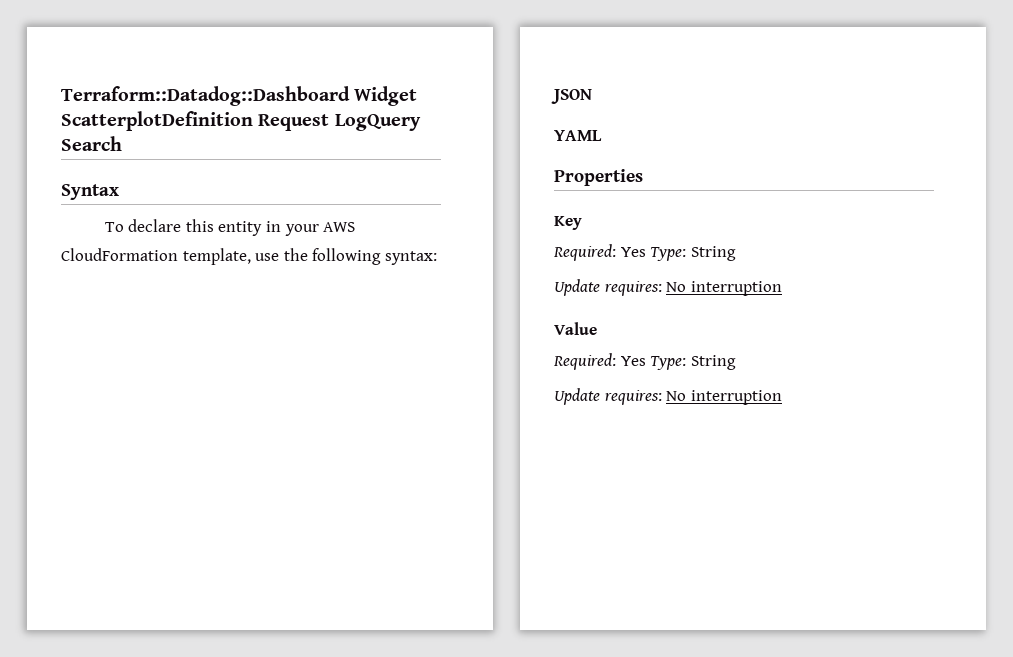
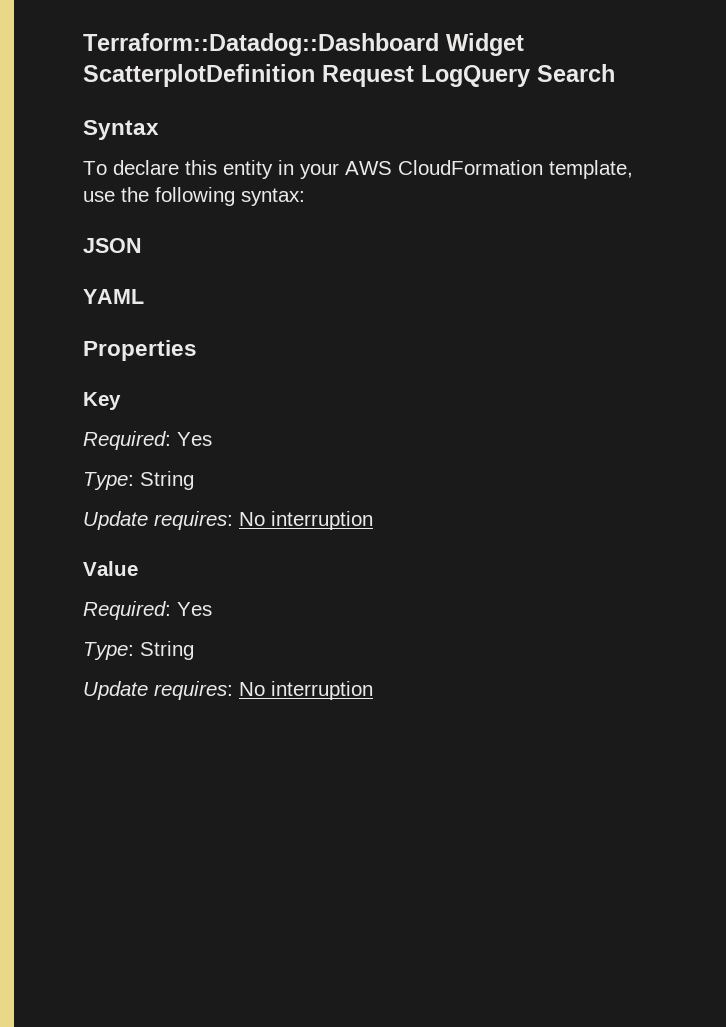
  Key
- Required: Yes Type: String
+ Required: Yes
+ Type: String
  Value
- Required: Yes Type: String
+ Required: Yes
+ Type: String

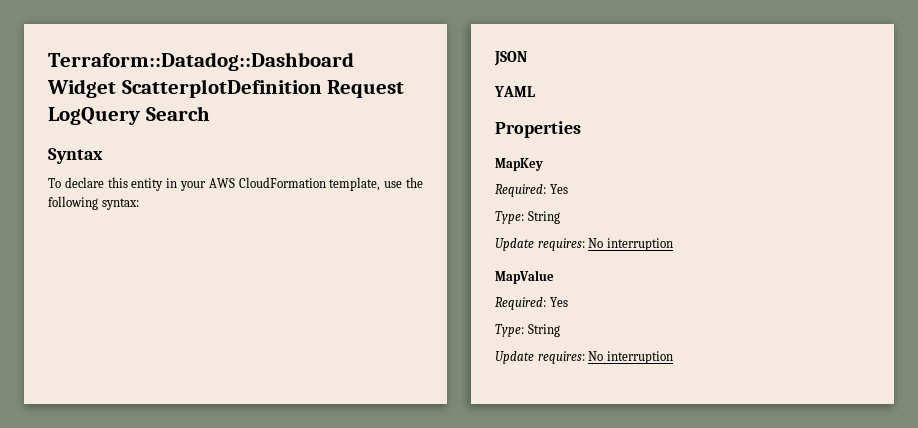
- Key
+ MapKey
- Value
+ MapValue

